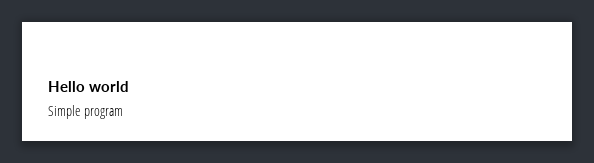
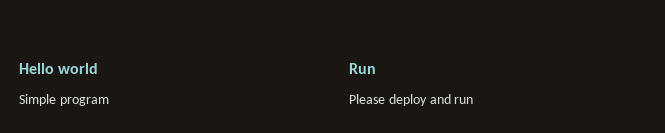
+ Run
+ Please deploy and run

